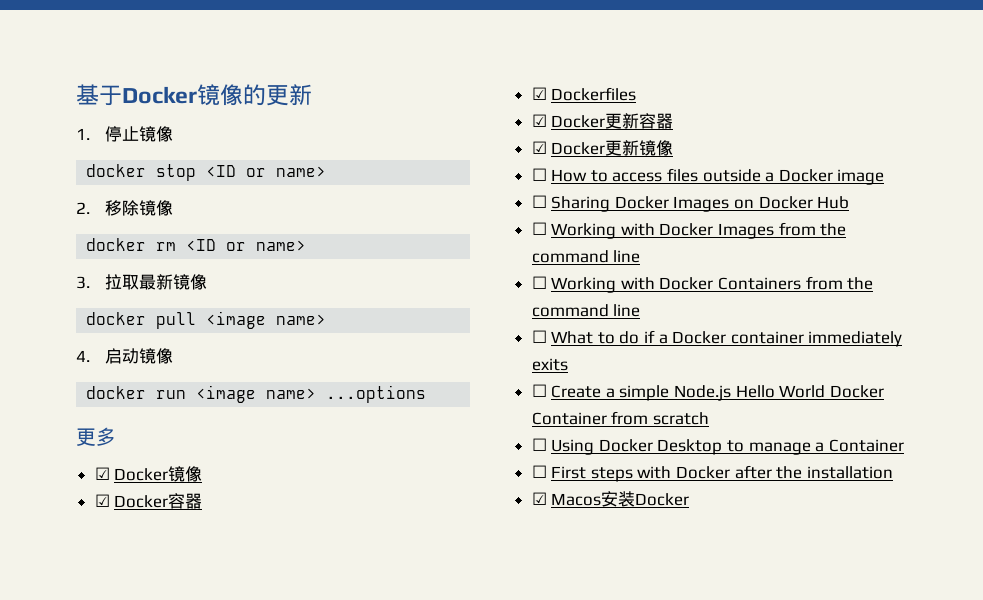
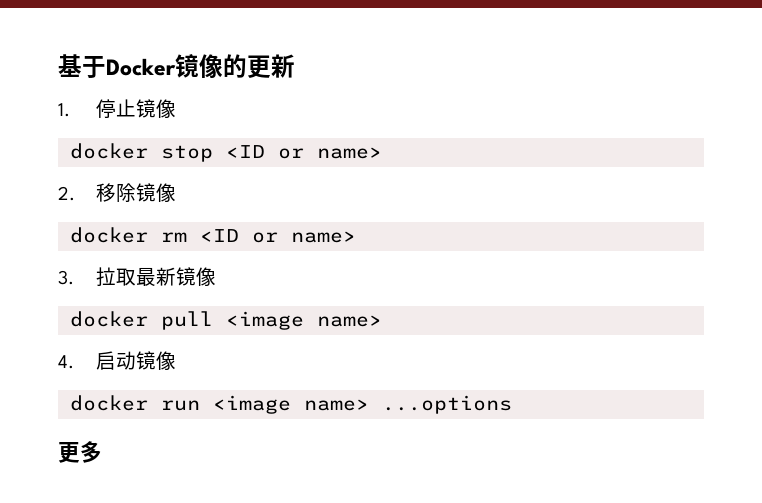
- ☑ Docker镜像
- ☑ Docker容器
- ☑ Dockerfiles
- ☑ Docker更新容器
- ☑ Docker更新镜像
- ☐ How to access files outside a Docker image
- ☐ Sharing Docker Images on Docker Hub
- ☐ Working with Docker Images from the command line
- ☐ Working with Docker Containers from the command line
- ☐ What to do if a Docker container immediately exits
- ☐ Create a simple Node.js Hello World Docker Container from scratch
- ☐ Using Docker Desktop to manage a Container
- ☐ First steps with Docker after the installation
- ☑ Macos安装Docker

